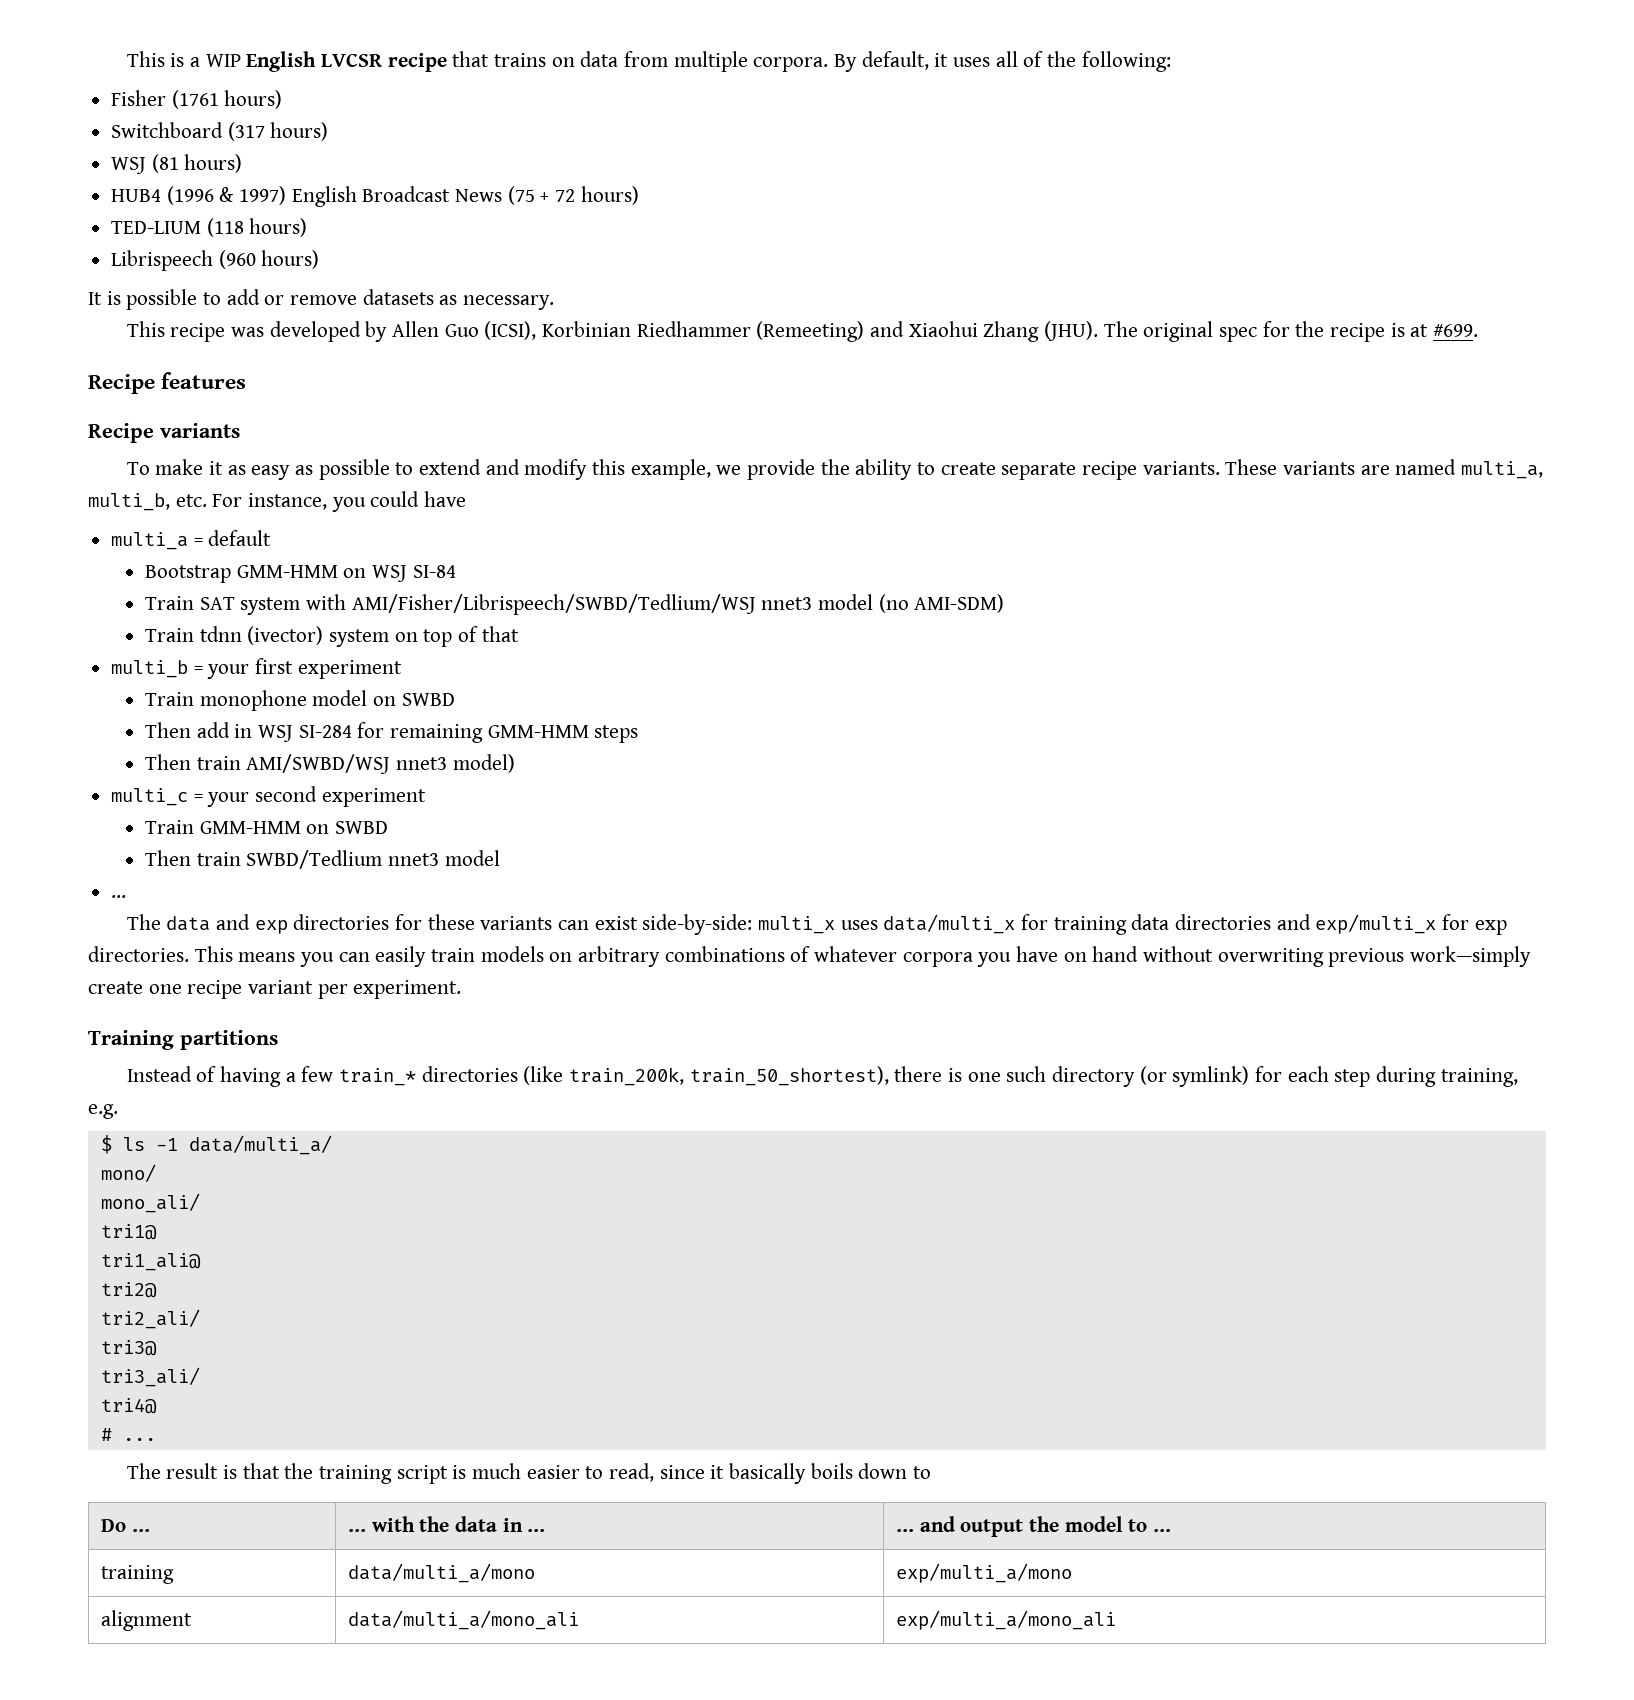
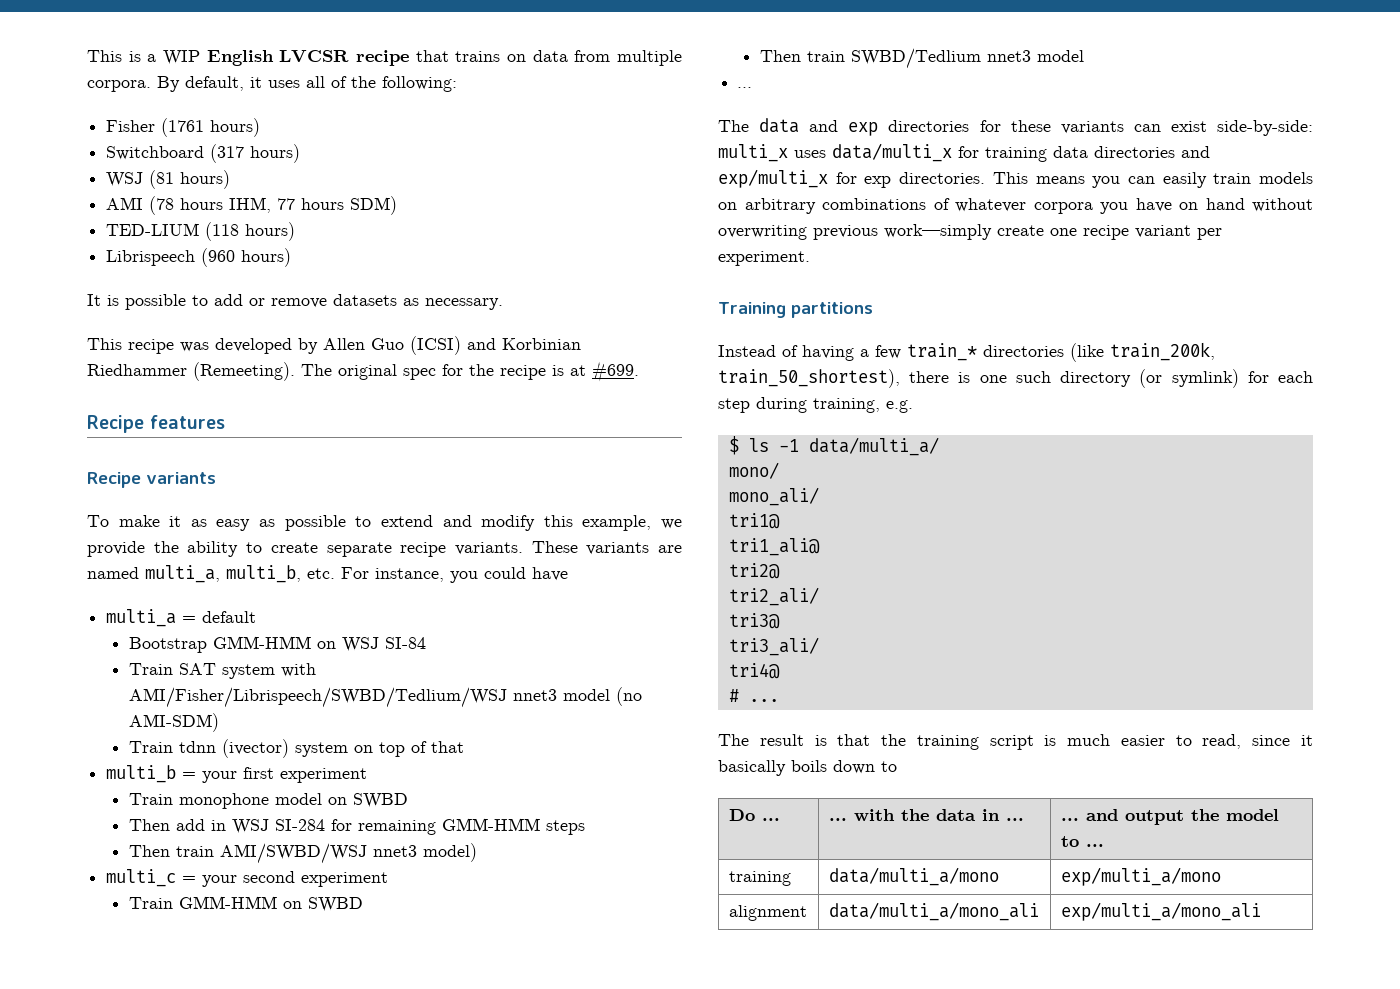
- HUB4 (1996 & 1997) English Broadcast News (75 + 72 hours)
+ AMI (78 hours IHM, 77 hours SDM)
- This recipe was developed by Allen Guo (ICSI), Korbinian Riedhammer (Remeeting) and Xiaohui Zhang (JHU).
+ This recipe was developed by Allen Guo (ICSI) and Korbinian Riedhammer (Remeeting).

